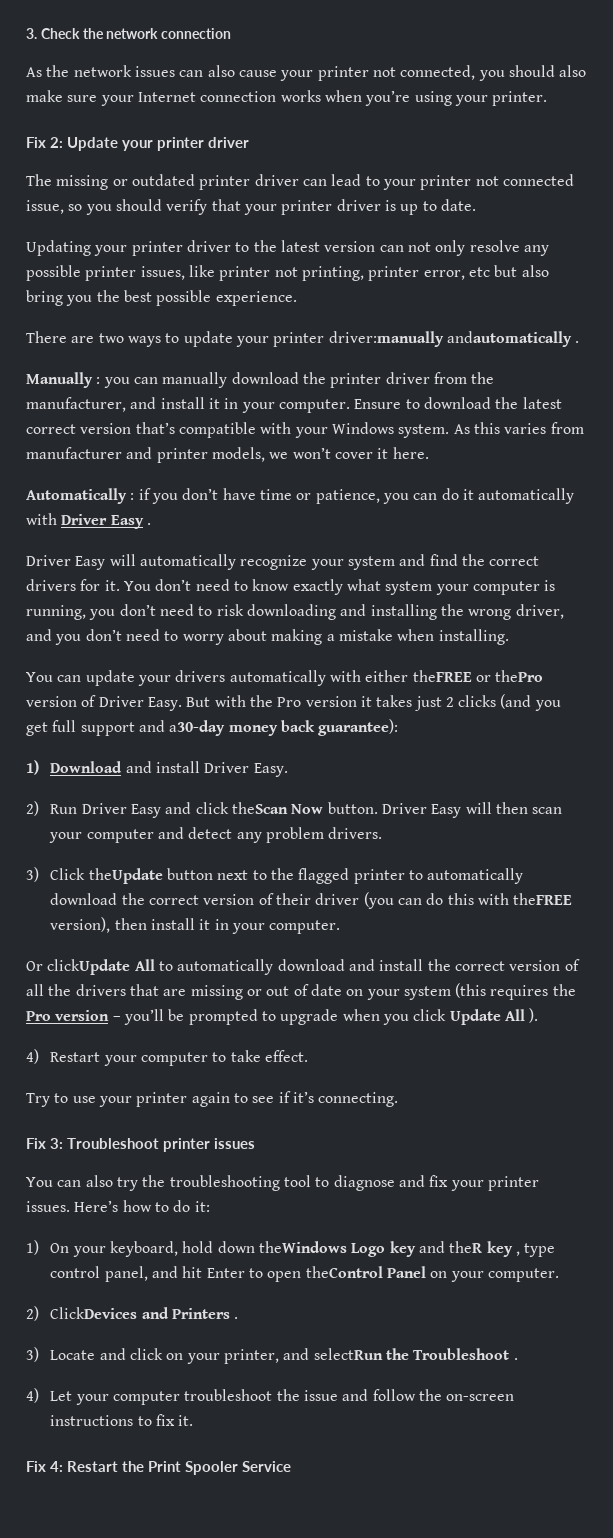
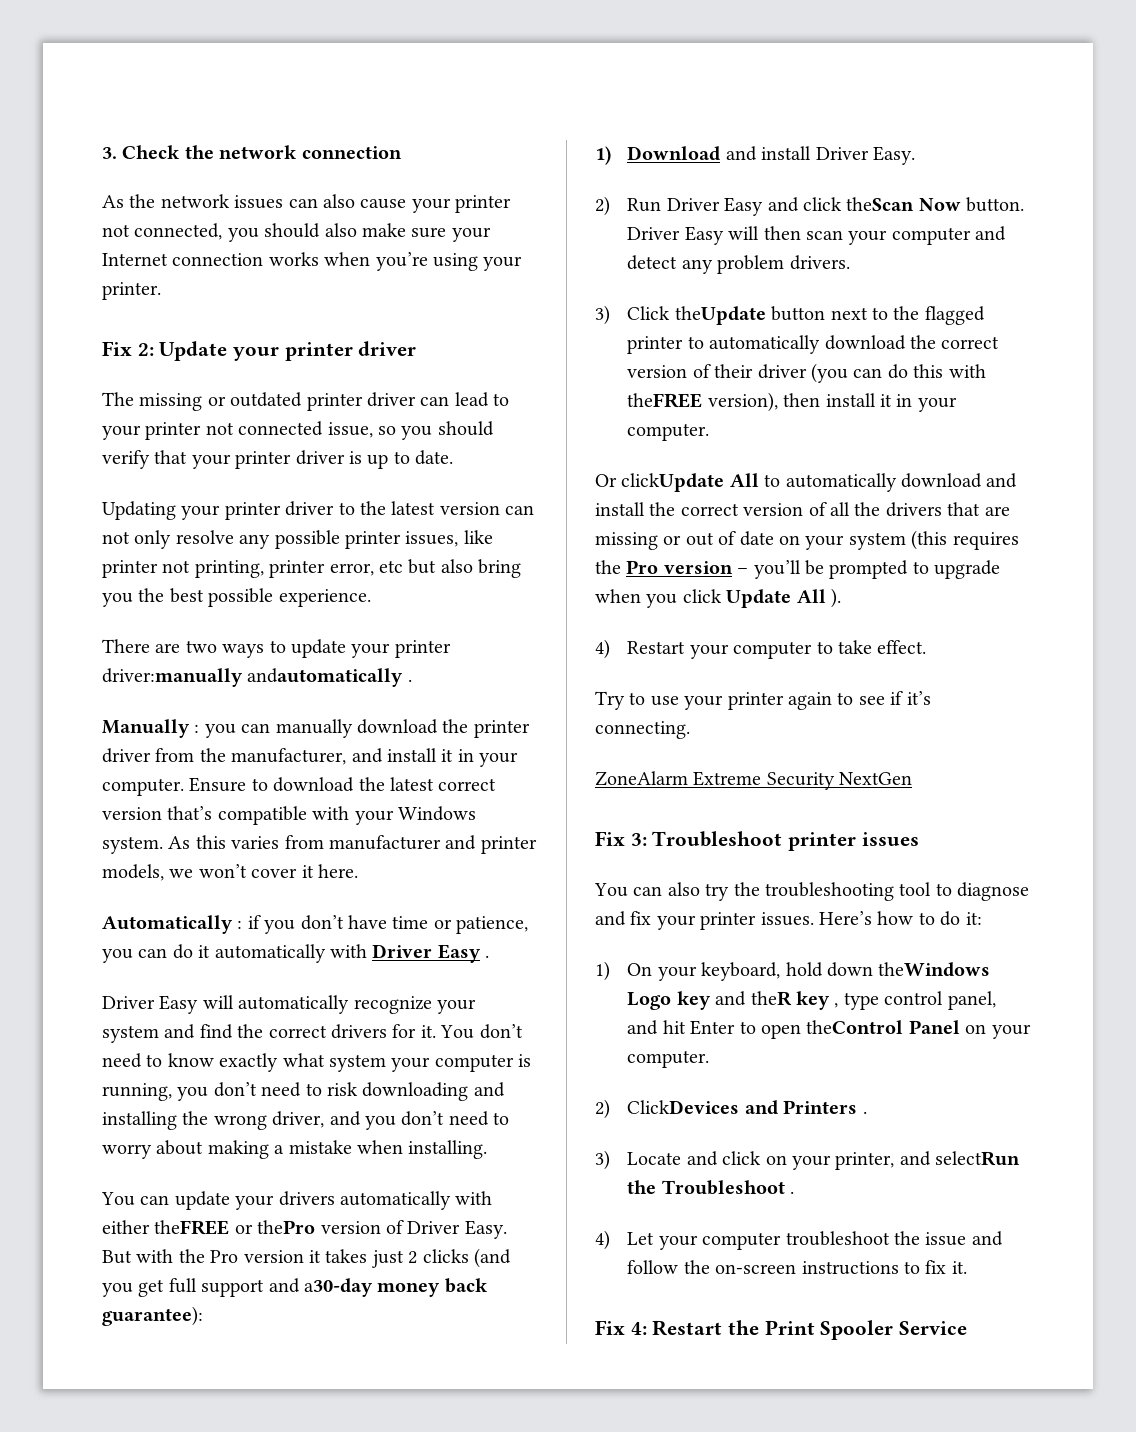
+ ZoneAlarm Extreme Security NextGen

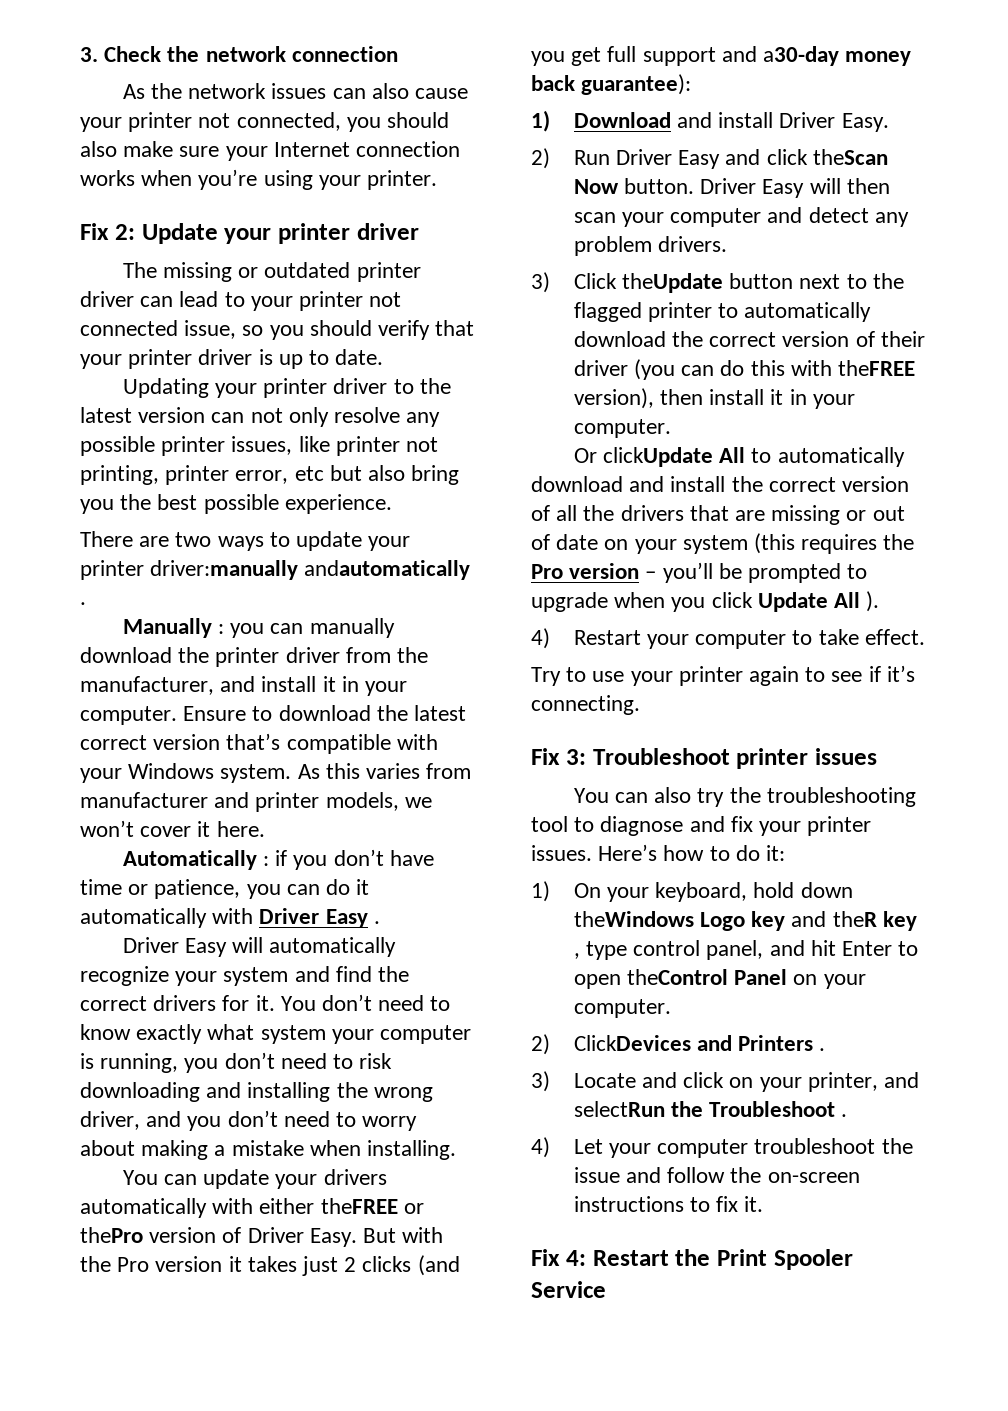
- ZoneAlarm Extreme Security NextGen

